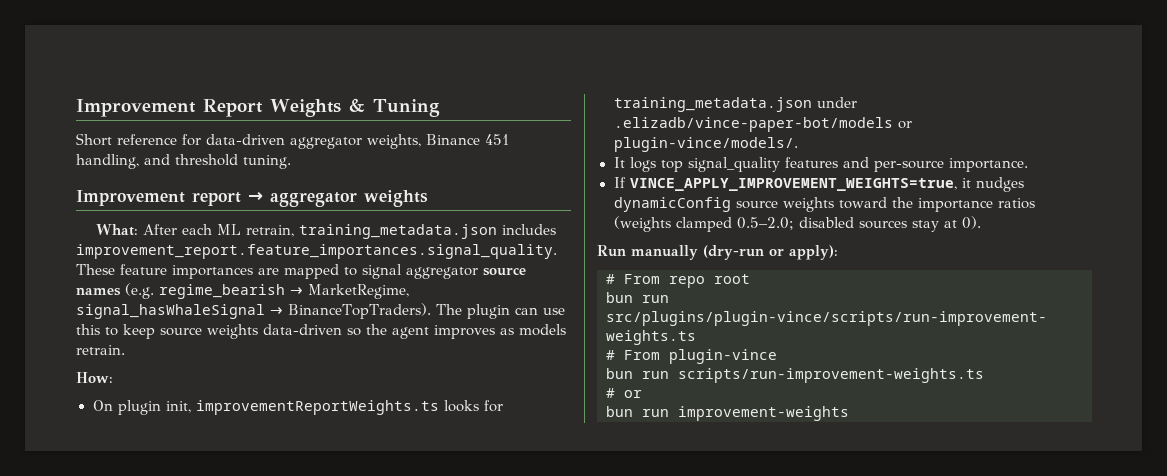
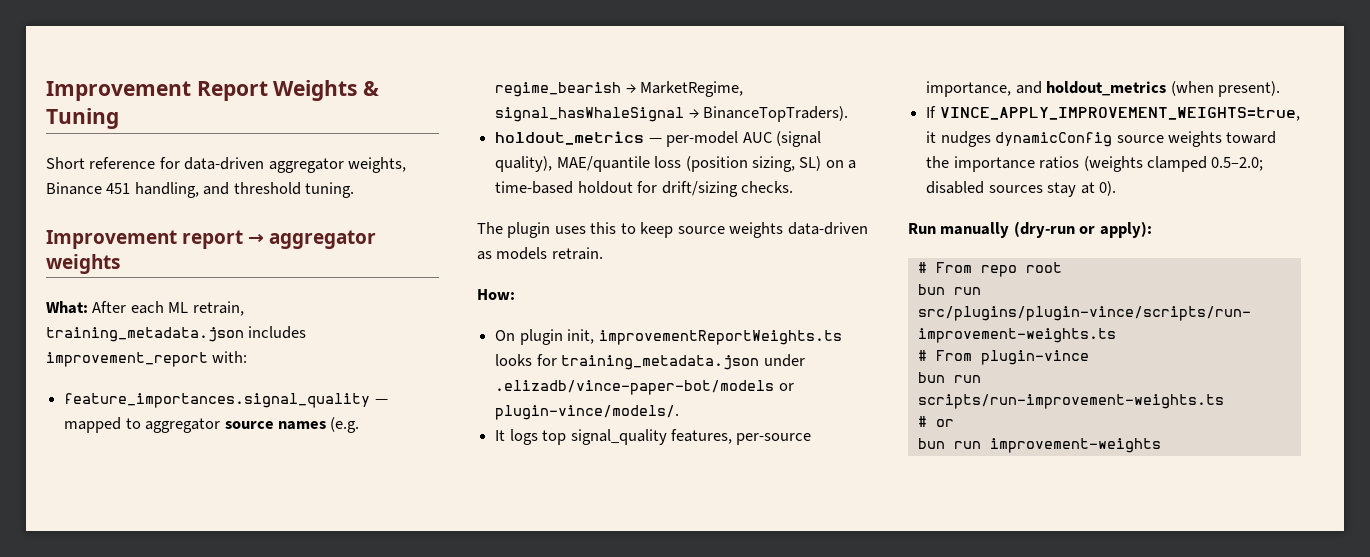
- What: After each ML retrain, training_metadata.json includes improvement_report.feature_importances.signal_quality. These feature importances are mapped to signal aggregator source names (e.g. regime_bearish → MarketRegime, signal_hasWhaleSignal → BinanceTopTraders). The plugin can use this to keep source weights data-driven so the agent improves as models retrain.
+ What: After each ML retrain, training_metadata.json includes improvement_report with:
+ feature_importances.signal_quality — mapped to aggregator source names (e.g. regime_bearish → MarketRegime, signal_hasWhaleSignal → BinanceTopTraders).
+ holdout_metrics — per-model AUC (signal quality), MAE/quantile loss (position sizing, SL) on a time-based holdout for drift/sizing checks.
+ The plugin uses this to keep source weights data-driven as models retrain.
- It logs top signal_quality features and per-source importance.
+ It logs top signal_quality features, per-source importance, and holdout_metrics (when present).

